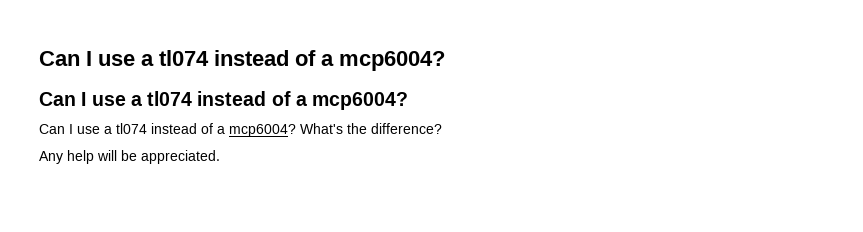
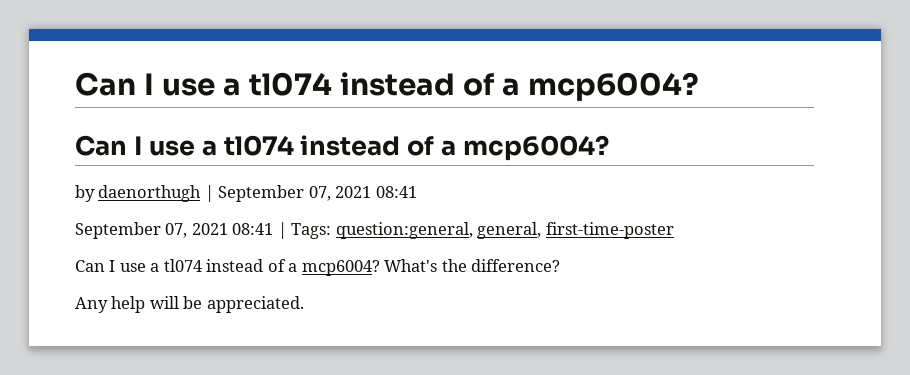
+ by daenorthugh | September 07, 2021 08:41
+ September 07, 2021 08:41 | Tags: question:general, general, first-time-poster

